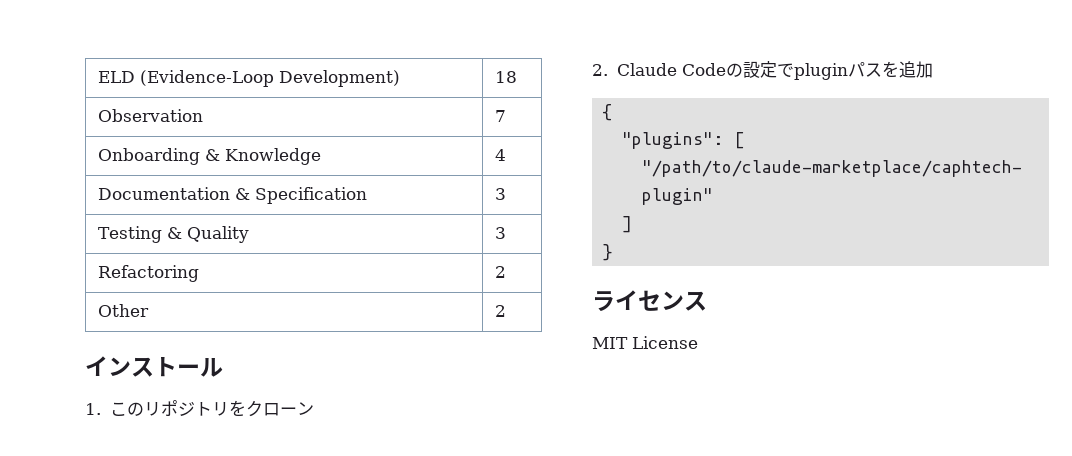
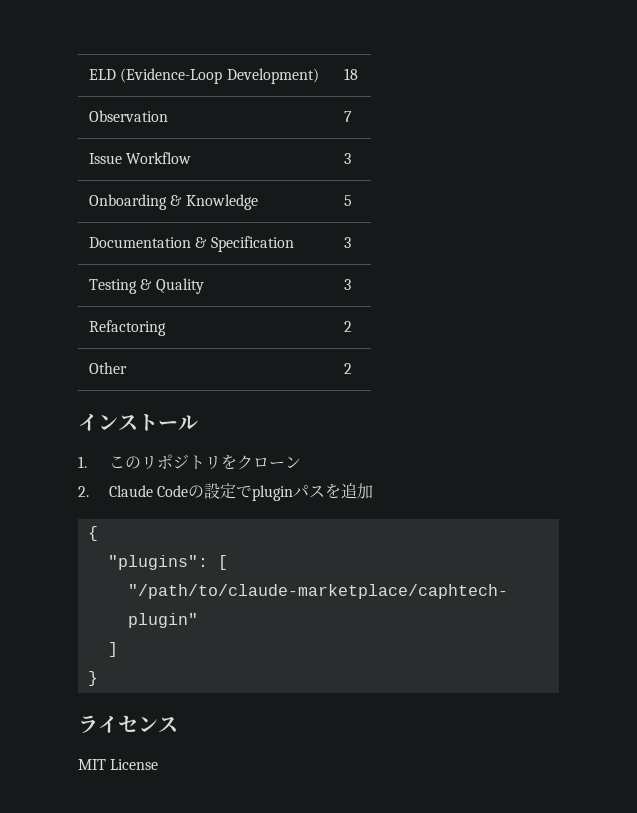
+ Issue Workflow | 3
- Onboarding & Knowledge | 4
+ Onboarding & Knowledge | 5

